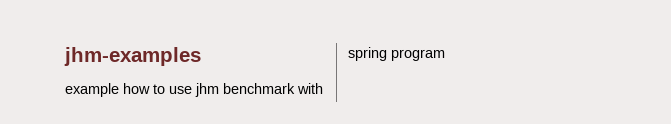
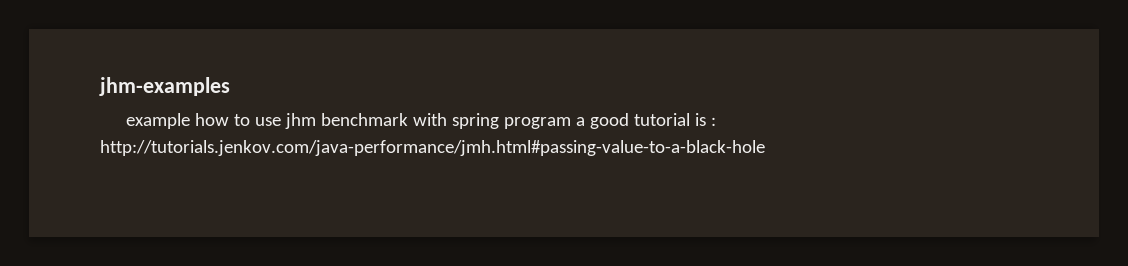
- example how to use jhm benchmark with spring program
+ example how to use jhm benchmark with spring program a good tutorial is : http://tutorials.jenkov.com/java-performance/jmh.html#passing-value-to-a-black-hole

